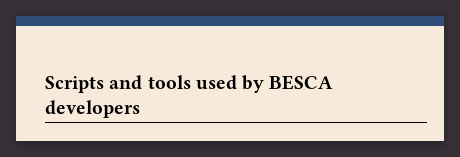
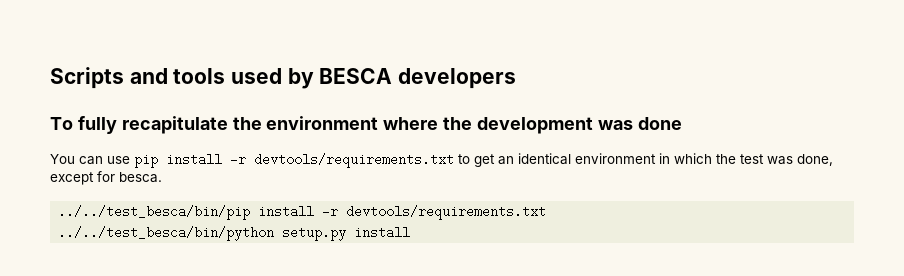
+ To fully recapitulate the environment where the development was done
+ You can use pip install -r devtools/requirements.txt to get an identical environment in which the test was done, except for besca.
+ ../../test_besca/bin/pip install -r devtools/requirements.txt
+ ../../test_besca/bin/python setup.py install

